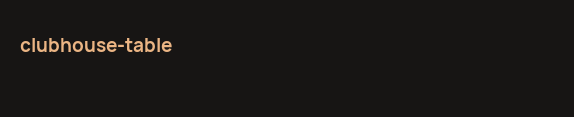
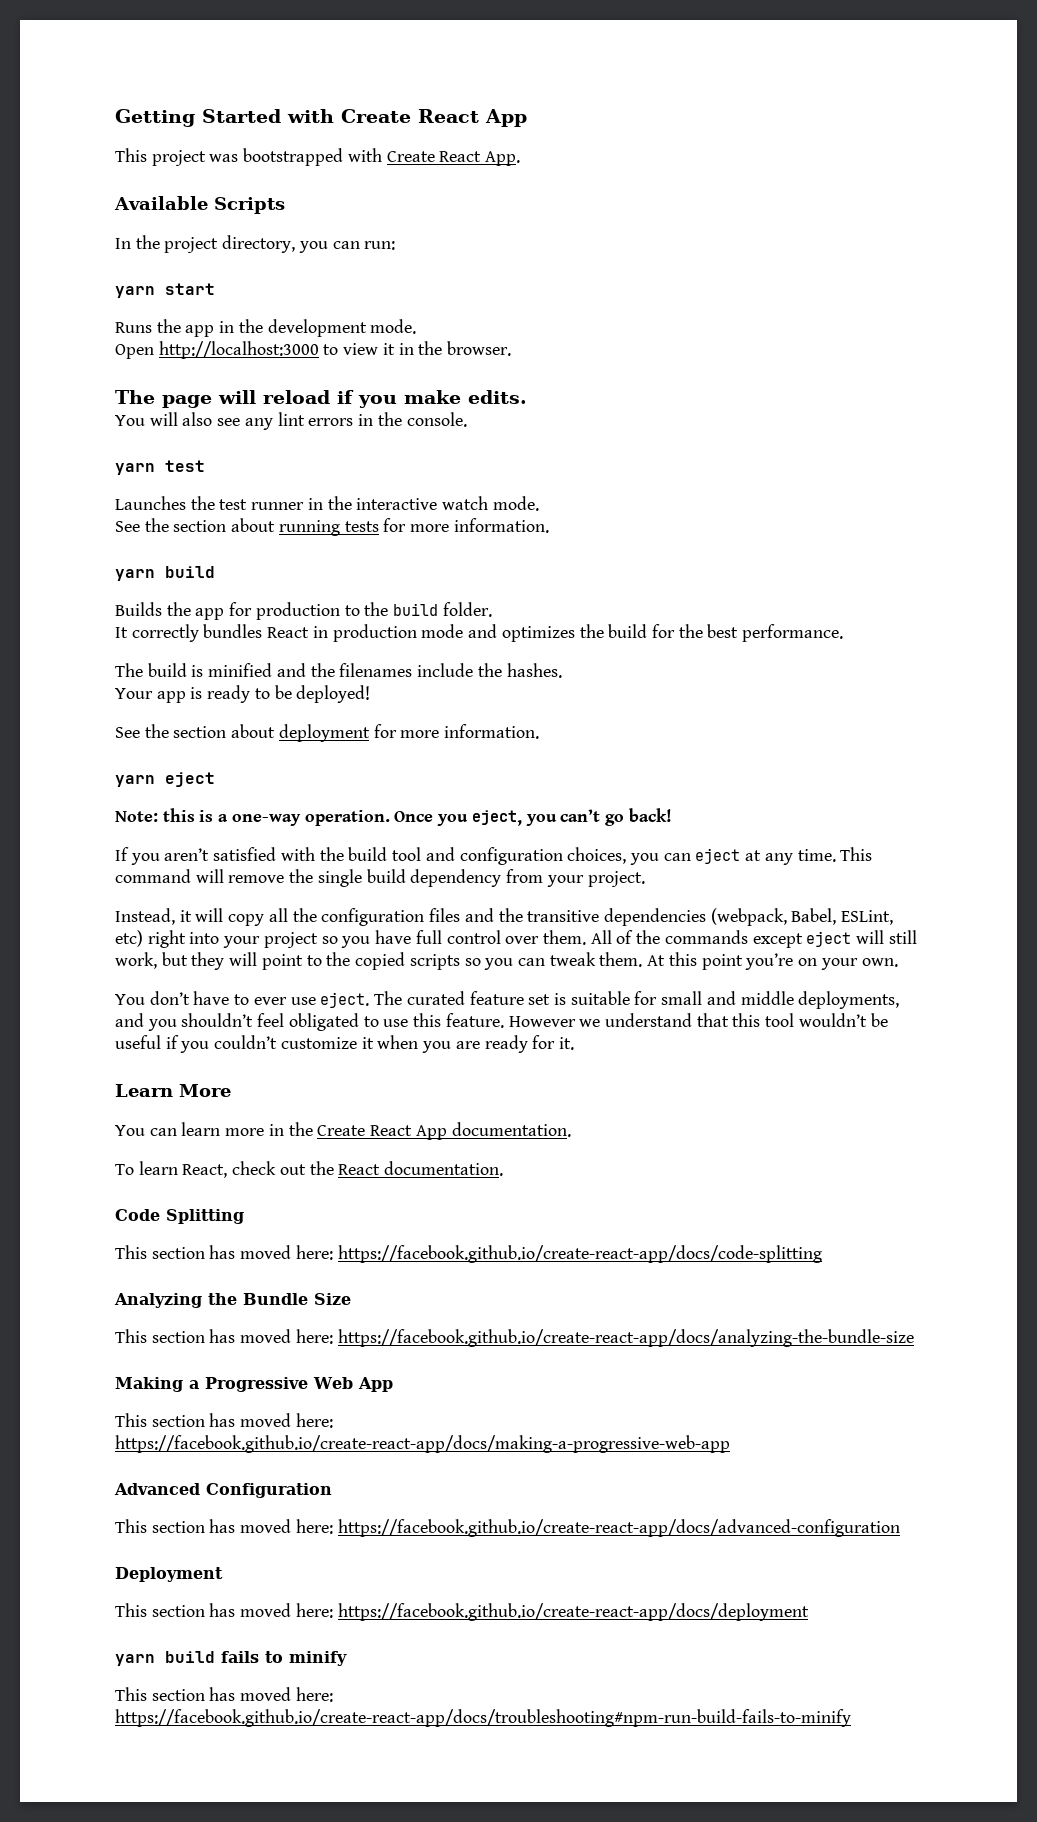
- clubhouse-table
+ Getting Started with Create React App
+ This project was bootstrapped with Create React App.
+ Available Scripts
+ In the project directory, you can run:
+ yarn start
+ Runs the app in the development mode.
+ Open http://localhost:3000 to view it in the browser.
+ The page will reload if you make edits.
+ You will also see any lint errors in the console.
+ yarn test
+ Launches the test runner in the interactive watch mode.
+ See the section about running tests for more information.
+ yarn build
+ Builds the app for production to the build folder.
+ It correctly bundles React in production mode and optimizes the build for the best performance.
+ The build is minified and the filenames include the hashes.
+ Your app is ready to be deployed!
+ See the section about deployment for more information.
+ yarn eject
+ Note: this is a one-way operation. Once you eject, you can’t go back!
+ If you aren’t satisfied with the build tool and configuration choices, you can eject at any time. This command will remove the single build dependency from your project.
+ Instead, it will copy all the configuration files and the transitive dependencies (webpack, Babel, ESLint, etc) right into your project so you have full control over them. All of the commands except eject will still work, but they will point to the copied scripts so you can tweak them. At this point you’re on your own.
+ You don’t have to ever use eject. The curated feature set is suitable for small and middle deployments, and you shouldn’t feel obligated to use this feature. However we understand that this tool wouldn’t be useful if you couldn’t customize it when you are ready for it.
+ Learn More
+ You can learn more in the Create React App documentation.
+ To learn React, check out the React documentation.
+ Code Splitting
+ This section has moved here: https://facebook.github.io/create-react-app/docs/code-splitting
+ Analyzing the Bundle Size
+ This section has moved here: https://facebook.github.io/create-react-app/docs/analyzing-the-bundle-size
+ Making a Progressive Web App
+ This section has moved here: https://facebook.github.io/create-react-app/docs/making-a-progressive-web-app
+ Advanced Configuration
+ This section has moved here: https://facebook.github.io/create-react-app/docs/advanced-configuration
+ Deployment
+ This section has moved here: https://facebook.github.io/create-react-app/docs/deployment
+ yarn build fails to minify
+ This section has moved here: https://facebook.github.io/create-react-app/docs/troubleshooting#npm-run-build-fails-to-minify

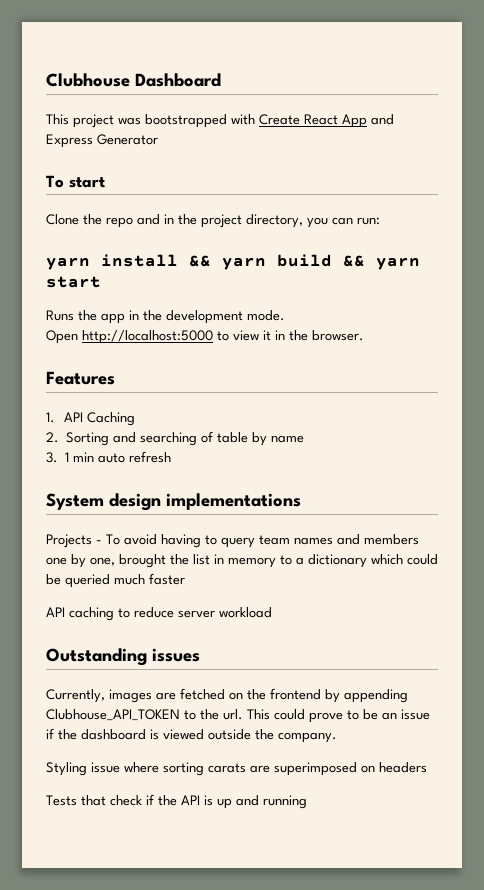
- Getting Started with Create React App
+ Clubhouse Dashboard
- This project was bootstrapped with Create React App.
- Available Scripts
- In the project directory, you can run:
+ This project was bootstrapped with Create React App and Express Generator
+ To start
+ Clone the repo and in the project directory, you can run:
- yarn start
+ yarn install && yarn build && yarn start
- Open http://localhost:3000 to view it in the browser.
+ Open http://localhost:5000 to view it in the browser.
- The page will reload if you make edits.
- You will also see any lint errors in the console.
- yarn test
- Launches the test runner in the interactive watch mode.
- See the section about running tests for more information.
- yarn build
- Builds the app for production to the build folder.
- It correctly bundles React in production mode and optimizes the build for the best performance.
- The build is minified and the filenames include the hashes.
- Your app is ready to be deployed!
- See the section about deployment for more information.
- yarn eject
- Note: this is a one-way operation. Once you eject, you can’t go back!
- If you aren’t satisfied with the build tool and configuration choices, you can eject at any time. This command will remove the single build dependency from your project.
- Instead, it will copy all the configuration files and the transitive dependencies (webpack, Babel, ESLint, etc) right into your project so you have full control over them. All of the commands except eject will still work, but they will point to the copied scripts so you can tweak them. At this point you’re on your own.
- You don’t have to ever use eject. The curated feature set is suitable for small and middle deployments, and you shouldn’t feel obligated to use this feature. However we understand that this tool wouldn’t be useful if you couldn’t customize it when you are ready for it.
- Learn More
- You can learn more in the Create React App documentation.
- To learn React, check out the React documentation.
- Code Splitting
- This section has moved here: https://facebook.github.io/create-react-app/docs/code-splitting
- Analyzing the Bundle Size
- This section has moved here: https://facebook.github.io/create-react-app/docs/analyzing-the-bundle-size
- Making a Progressive Web App
- This section has moved here: https://facebook.github.io/create-react-app/docs/making-a-progressive-web-app
- Advanced Configuration
- This section has moved here: https://facebook.github.io/create-react-app/docs/advanced-configuration
- Deployment
- This section has moved here: https://facebook.github.io/create-react-app/docs/deployment
- yarn build fails to minify
- This section has moved here: https://facebook.github.io/create-react-app/docs/troubleshooting#npm-run-build-fails-to-minify
+ Features
+ 1. API Caching
+ 2. Sorting and searching of table by name
+ 3. 1 min auto refresh
+ System design implementations
+ Projects - To avoid having to query team names and members one by one, brought the list in memory to a dictionary which could be queried much faster
+ API caching to reduce server workload
+ Outstanding issues
+ Currently, images are fetched on the frontend by appending Clubhouse_API_TOKEN to the url. This could prove to be an issue if the dashboard is viewed outside the company.
+ Styling issue where sorting carats are superimposed on headers
+ Tests that check if the API is up and running

